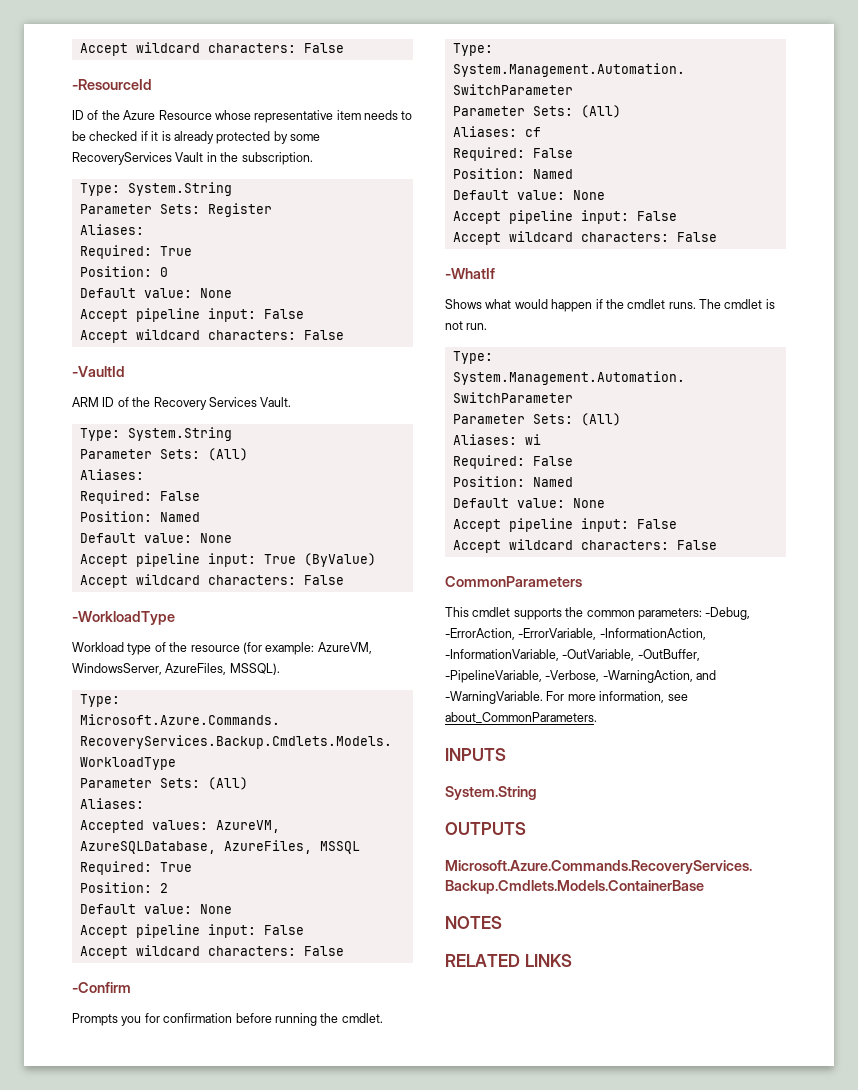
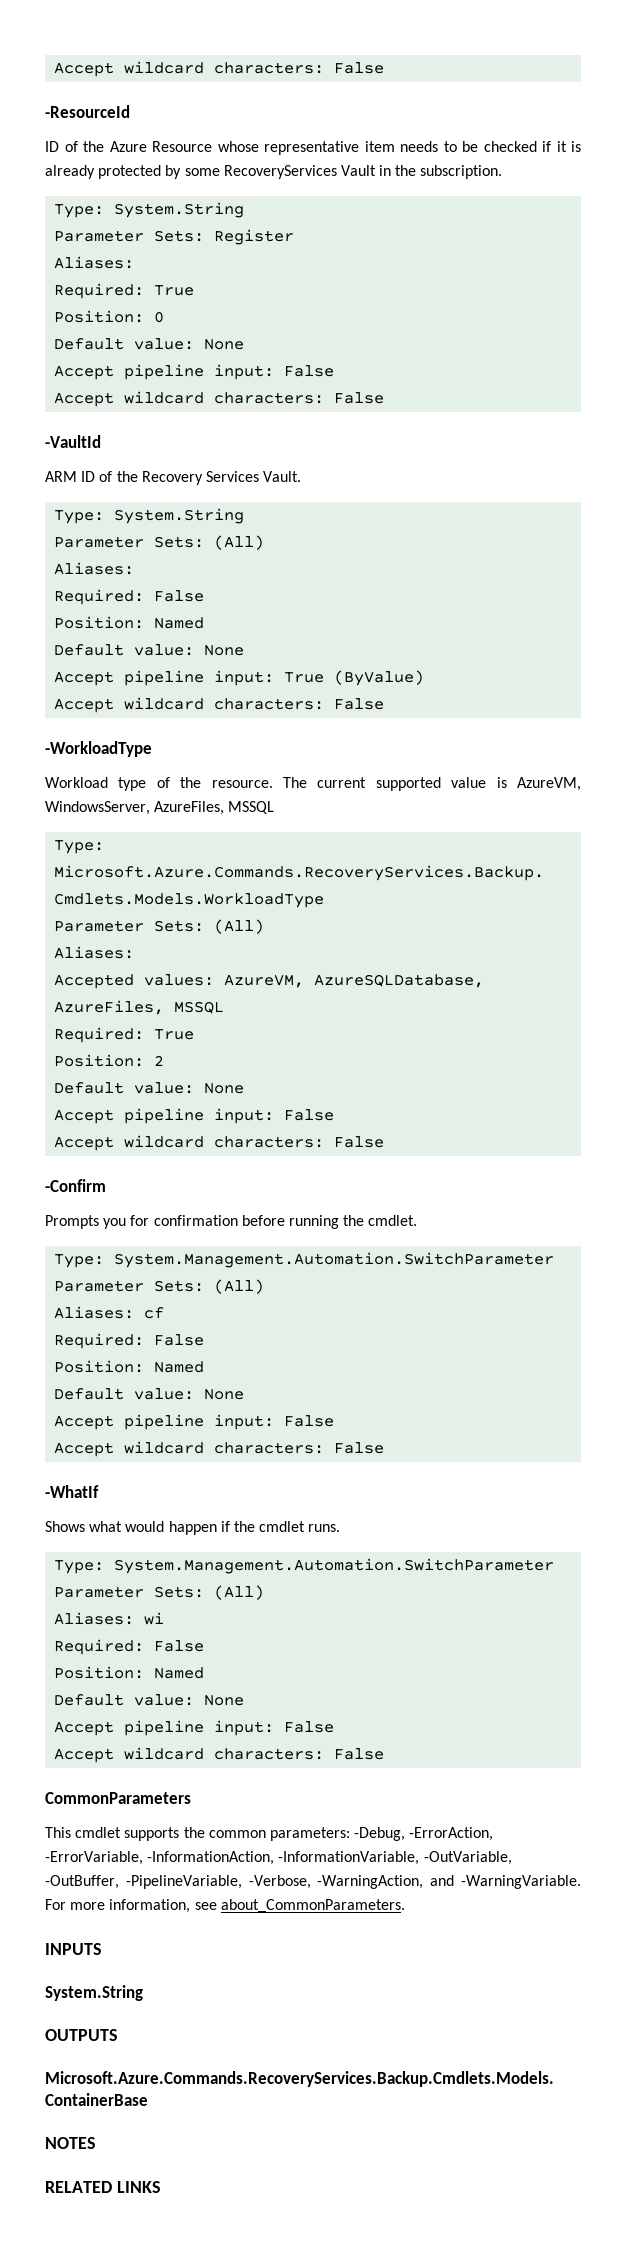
- Workload type of the resource (for example: AzureVM, WindowsServer, AzureFiles, MSSQL).
+ Workload type of the resource. The current supported value is AzureVM, WindowsServer, AzureFiles, MSSQL
- The cmdlet is not run.

